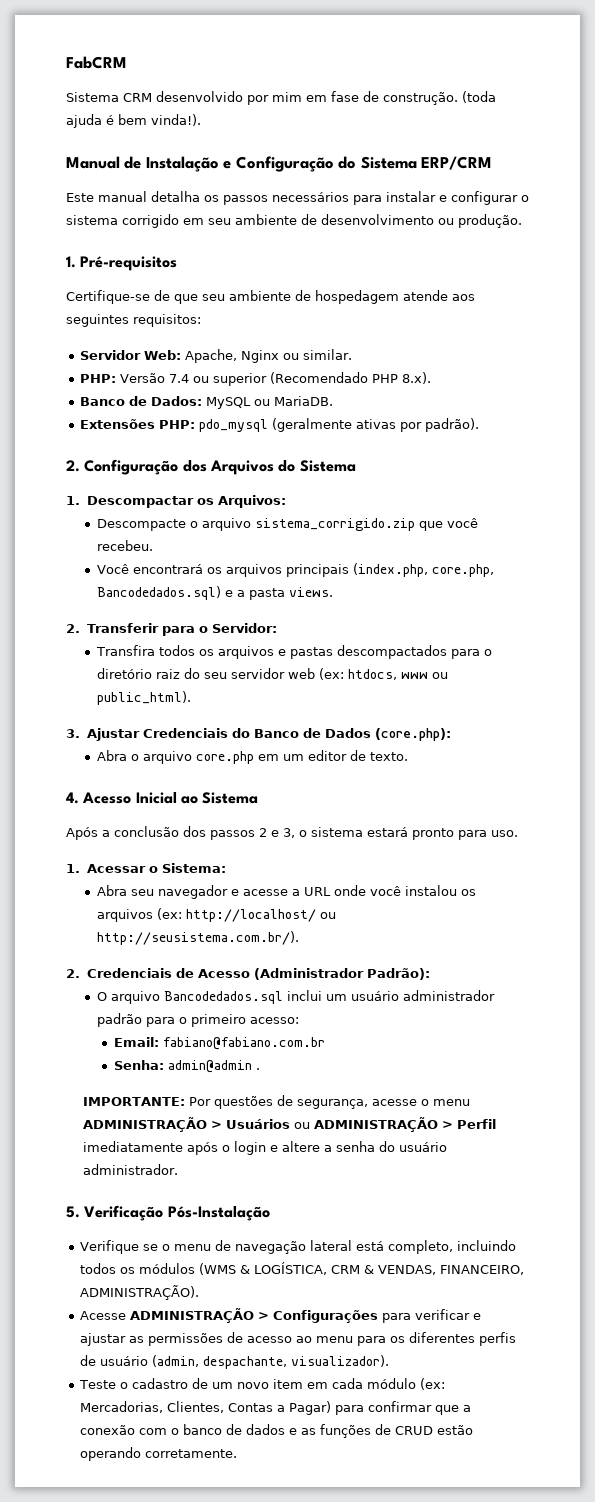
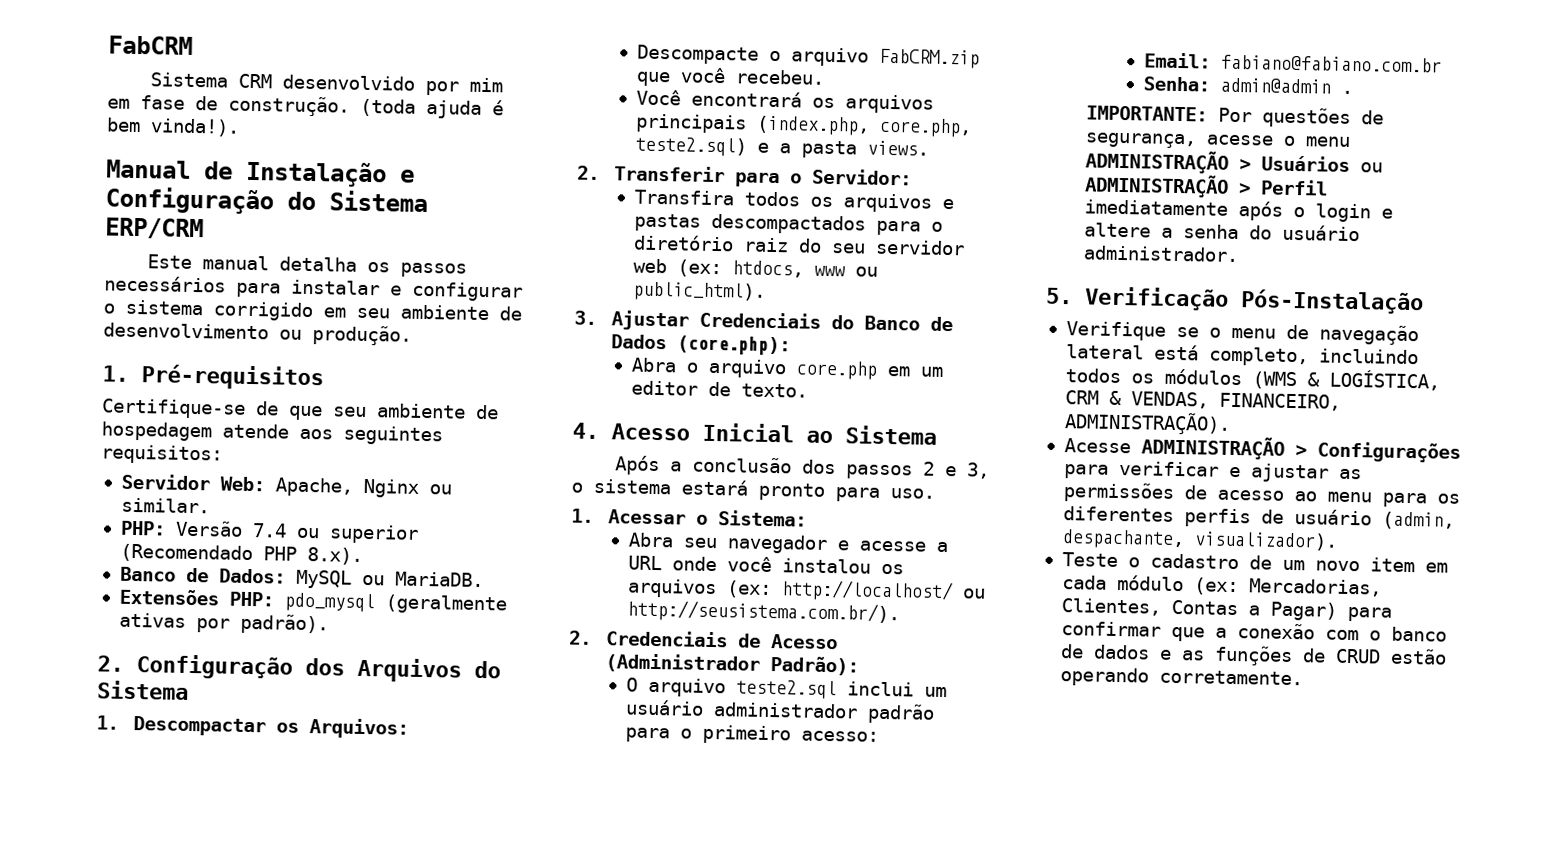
- Descompacte o arquivo sistema_corrigido.zip que você recebeu.
+ Descompacte o arquivo FabCRM.zip que você recebeu.
- Você encontrará os arquivos principais (index.php, core.php, Bancodedados.sql) e a pasta views.
+ Você encontrará os arquivos principais (index.php, core.php, teste2.sql) e a pasta views.
- O arquivo Bancodedados.sql inclui um usuário administrador padrão para o primeiro acesso:
+ O arquivo teste2.sql inclui um usuário administrador padrão para o primeiro acesso:

